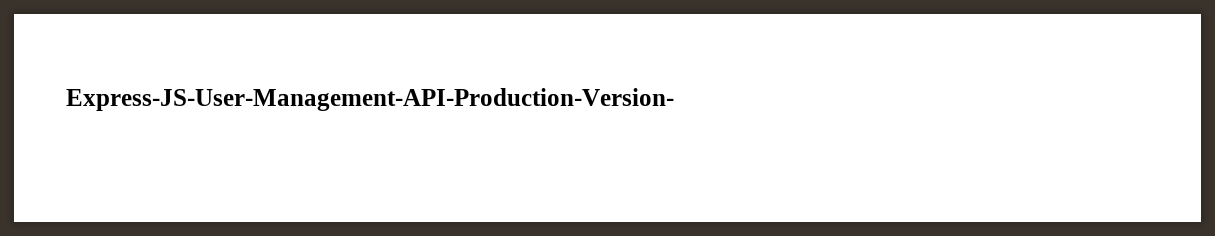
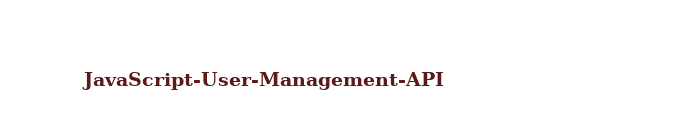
- Express-JS-User-Management-API-Production-Version-
+ JavaScript-User-Management-API

